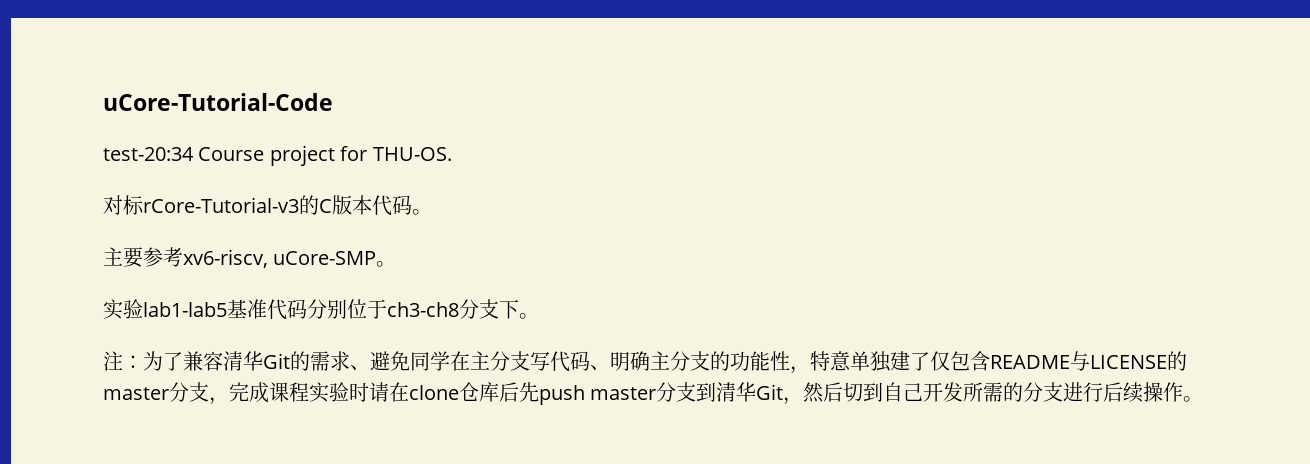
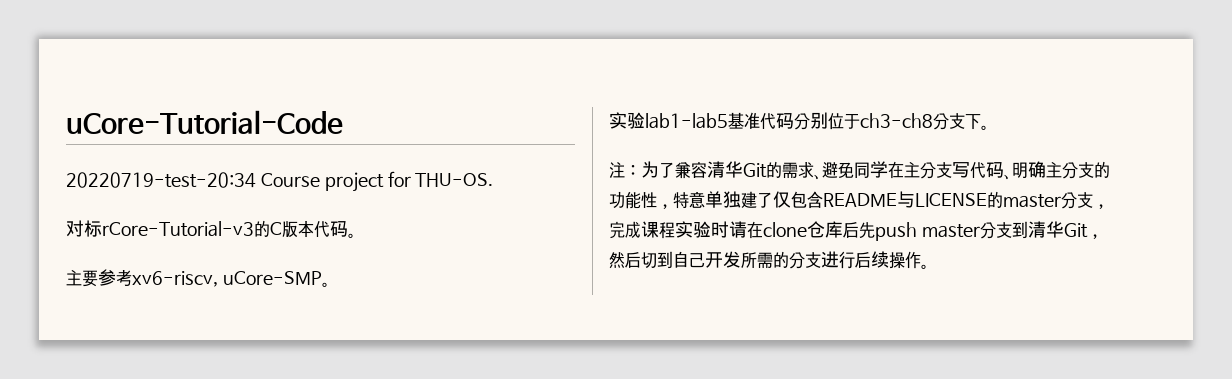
- test-20:34 Course project for THU-OS.
+ 20220719-test-20:34 Course project for THU-OS.

